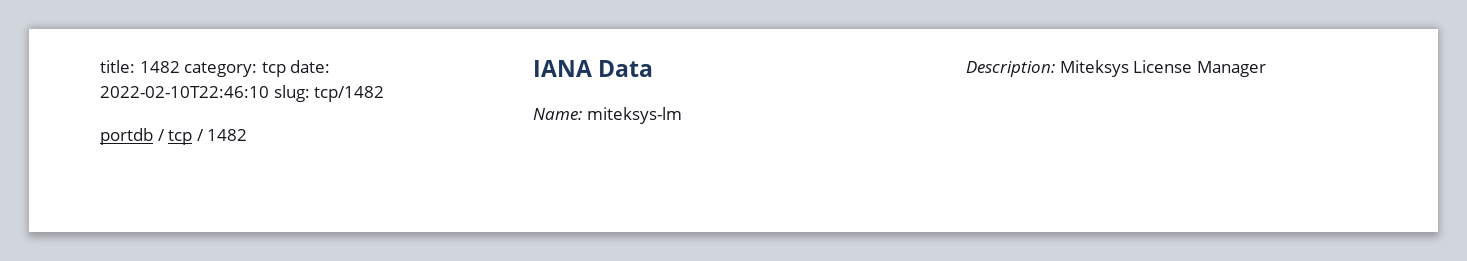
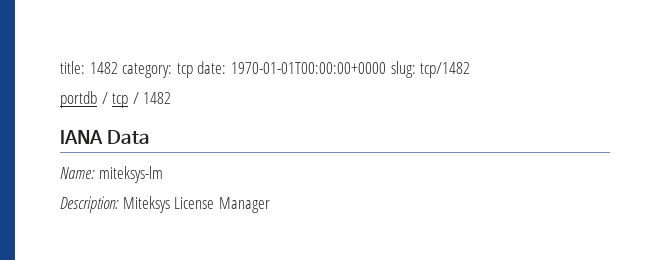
- title: 1482 category: tcp date: 2022-02-10T22:46:10 slug: tcp/1482
+ title: 1482 category: tcp date: 1970-01-01T00:00:00+0000 slug: tcp/1482

